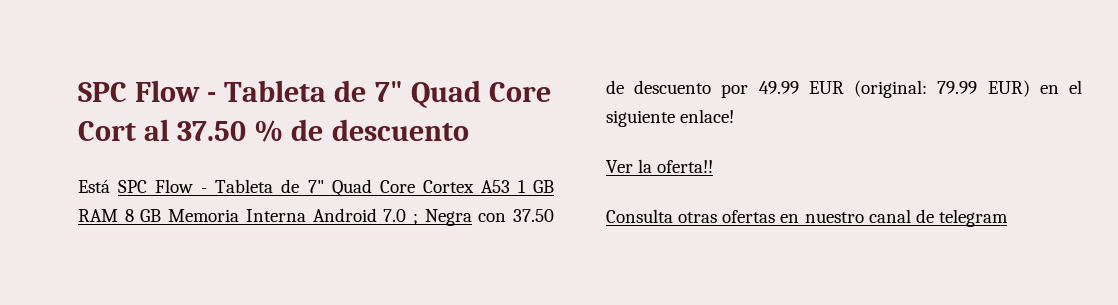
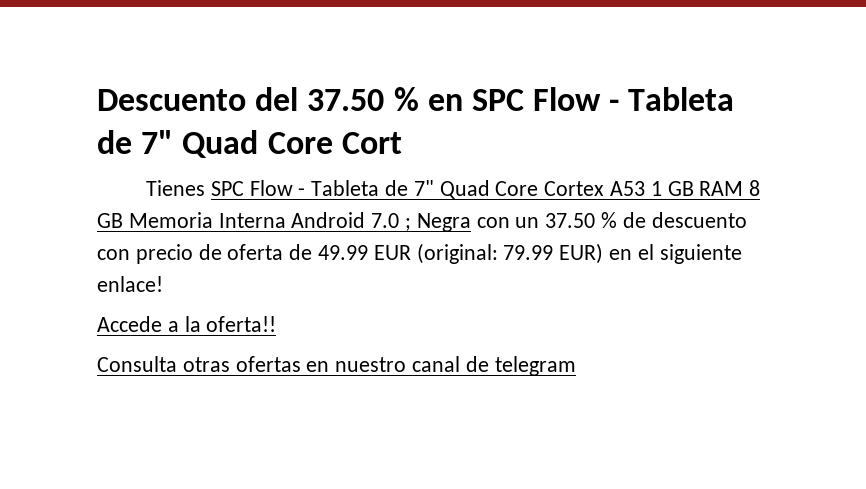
- SPC Flow - Tableta de 7" Quad Core Cort al 37.50 % de descuento
- Está SPC Flow - Tableta de 7" Quad Core Cortex A53 1 GB RAM 8 GB Memoria Interna Android 7.0 ; Negra con 37.50 de descuento por 49.99 EUR (original: 79.99 EUR) en el siguiente enlace!
+ Descuento del 37.50 % en SPC Flow - Tableta de 7" Quad Core Cort
+ Tienes SPC Flow - Tableta de 7" Quad Core Cortex A53 1 GB RAM 8 GB Memoria Interna Android 7.0 ; Negra con un 37.50 % de descuento con precio de oferta de 49.99 EUR (original: 79.99 EUR) en el siguiente enlace!
- Ver la oferta!!
+ Accede a la oferta!!

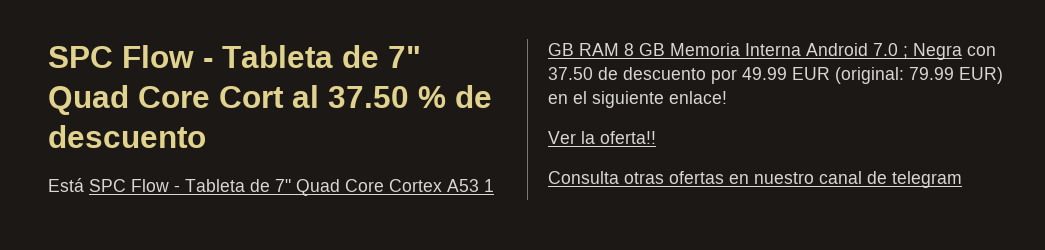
- Descuento del 37.50 % en SPC Flow - Tableta de 7" Quad Core Cort
- Tienes SPC Flow - Tableta de 7" Quad Core Cortex A53 1 GB RAM 8 GB Memoria Interna Android 7.0 ; Negra con un 37.50 % de descuento con precio de oferta de 49.99 EUR (original: 79.99 EUR) en el siguiente enlace!
+ SPC Flow - Tableta de 7" Quad Core Cort al 37.50 % de descuento
+ Está SPC Flow - Tableta de 7" Quad Core Cortex A53 1 GB RAM 8 GB Memoria Interna Android 7.0 ; Negra con 37.50 de descuento por 49.99 EUR (original: 79.99 EUR) en el siguiente enlace!
- Accede a la oferta!!
+ Ver la oferta!!

